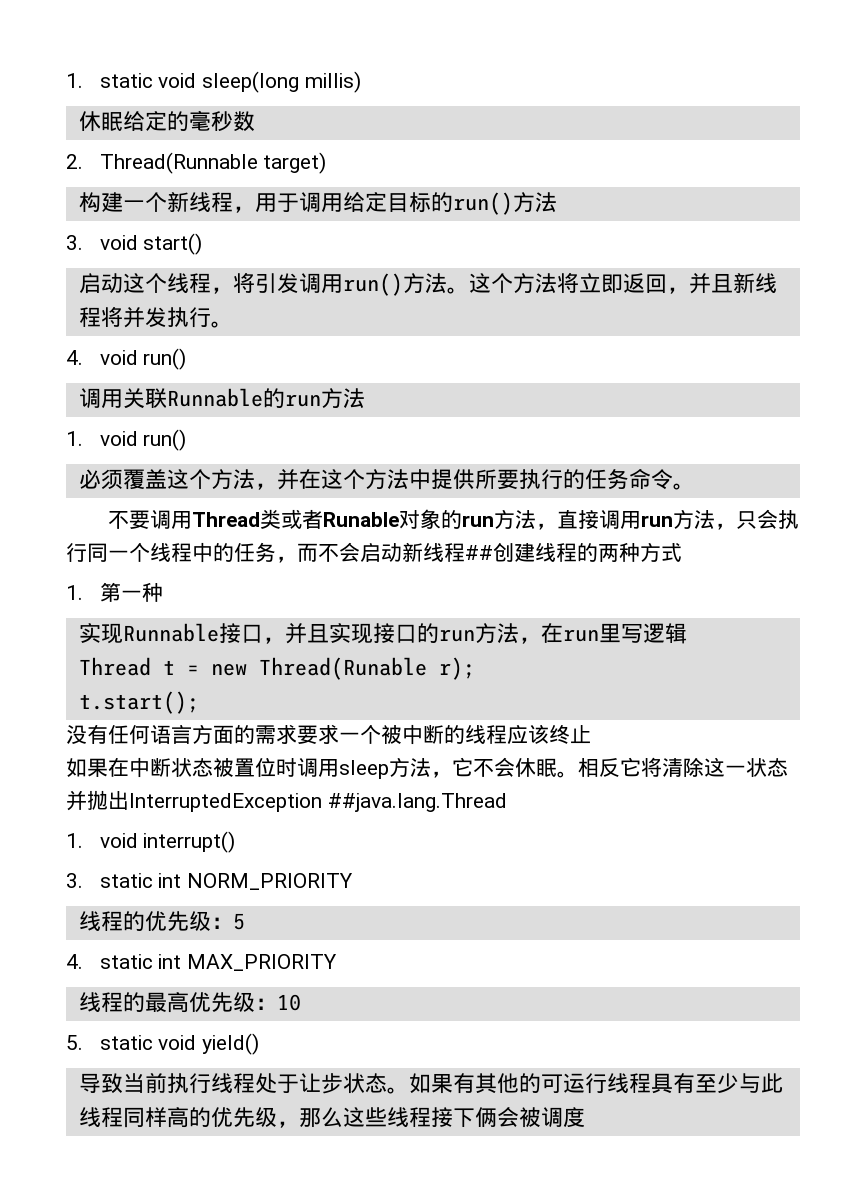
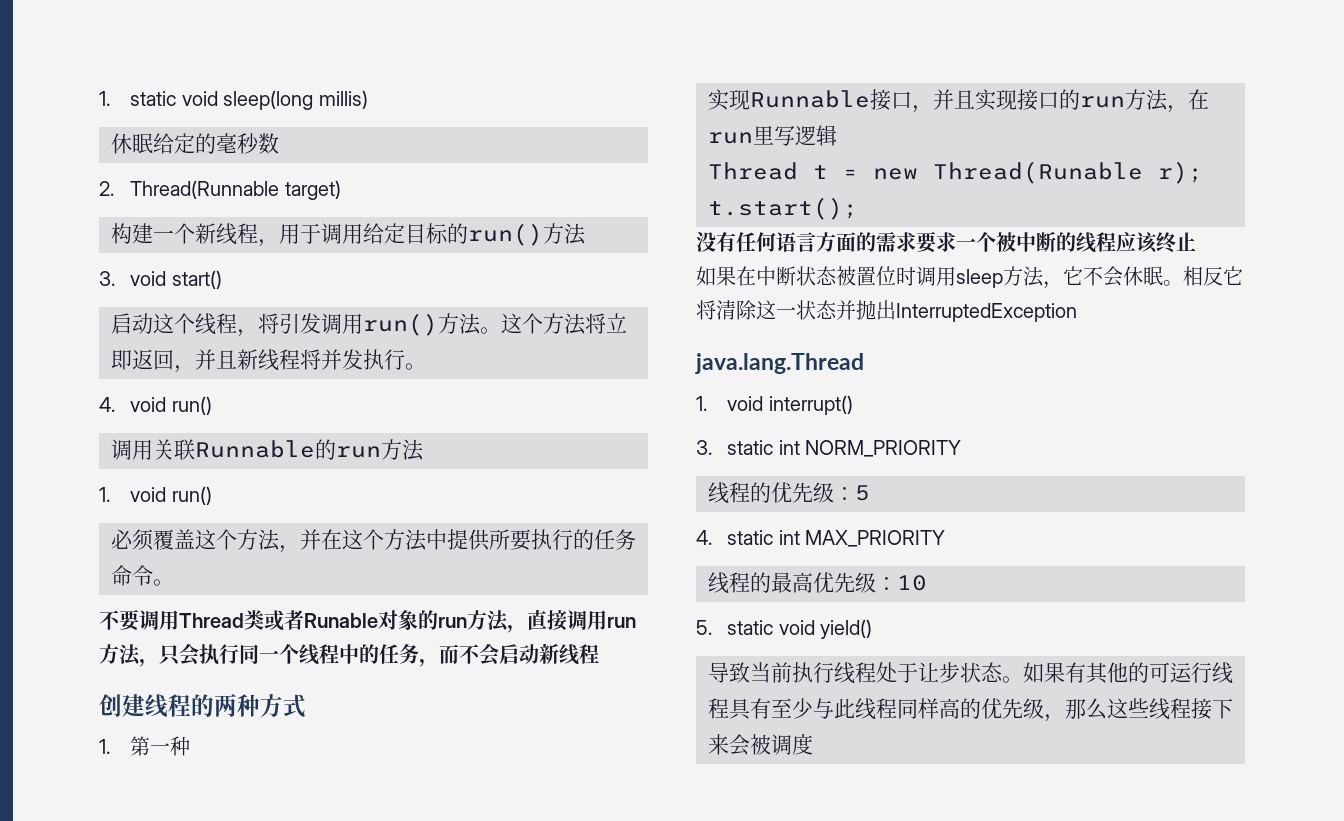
- 不要调用Thread类或者Runable对象的run方法，直接调用run方法，只会执行同一个线程中的任务，而不会启动新线程##创建线程的两种方式
+ 不要调用Thread类或者Runable对象的run方法，直接调用run方法，只会执行同一个线程中的任务，而不会启动新线程
+ 创建线程的两种方式
- 相反它将清除这一状态并抛出InterruptedException ##java.lang.Thread
+ 相反它将清除这一状态并抛出InterruptedException
+ java.lang.Thread
- 如果有其他的可运行线程具有至少与此线程同样高的优先级，那么这些线程接下俩会被调度
+ 如果有其他的可运行线程具有至少与此线程同样高的优先级，那么这些线程接下来会被调度

